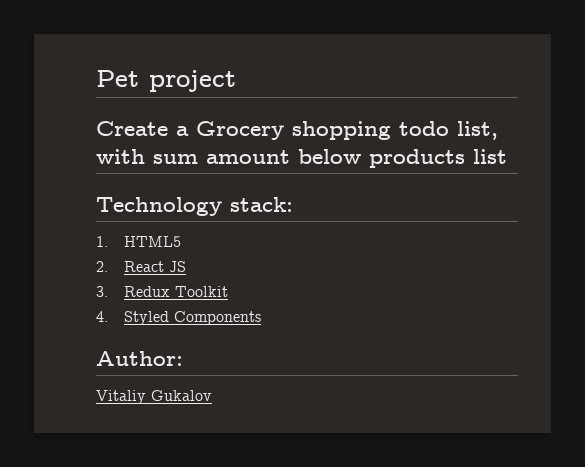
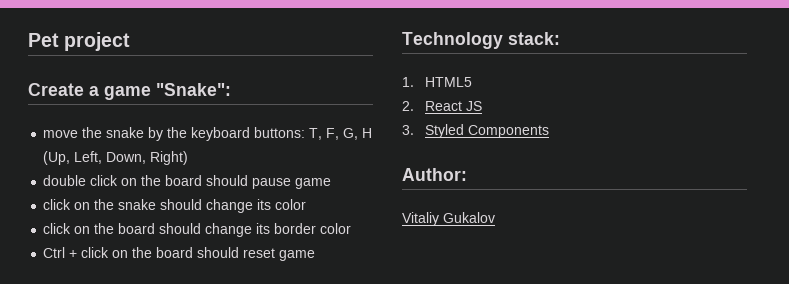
- Create a Grocery shopping todo list, with sum amount below products list
+ Create a game "Snake":
+ move the snake by the keyboard buttons: T, F, G, H (Up, Left, Down, Right)
+ double click on the board should pause game
+ click on the snake should change its color
+ click on the board should change its border color
+ Ctrl + click on the board should reset game
- 3. Redux Toolkit
- 4. Styled Components
+ 3. Styled Components

